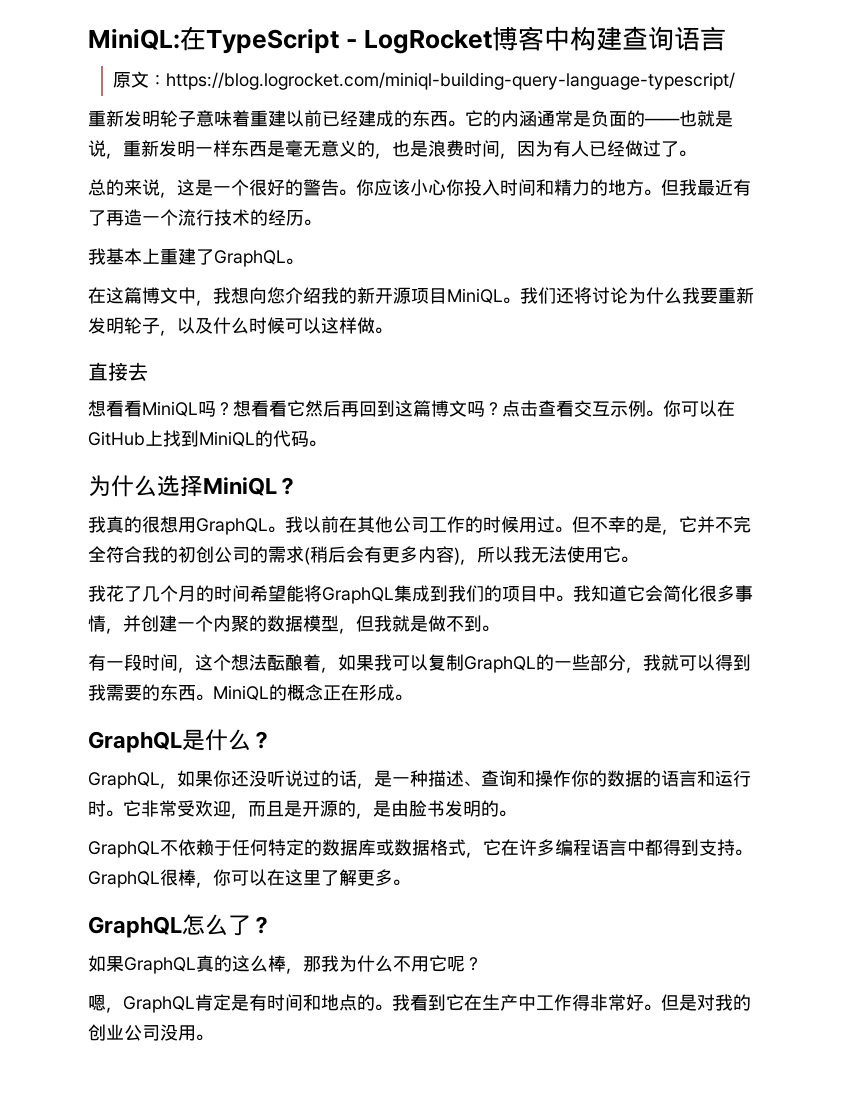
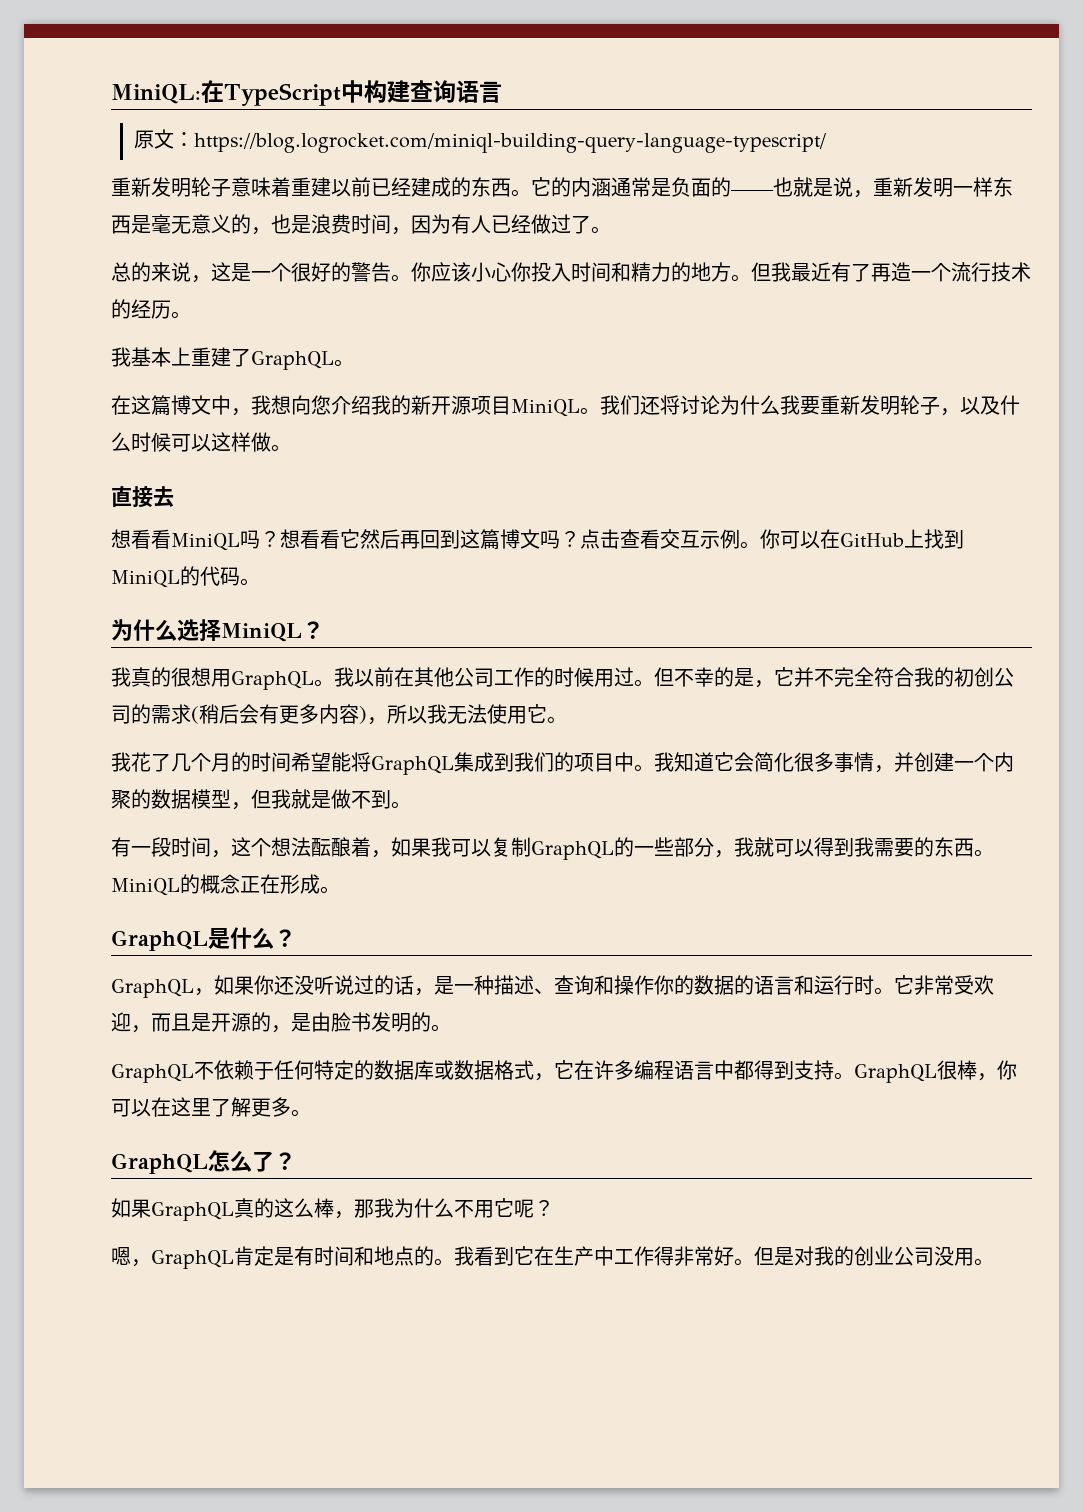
- MiniQL:在TypeScript - LogRocket博客中构建查询语言
+ MiniQL:在TypeScript中构建查询语言

